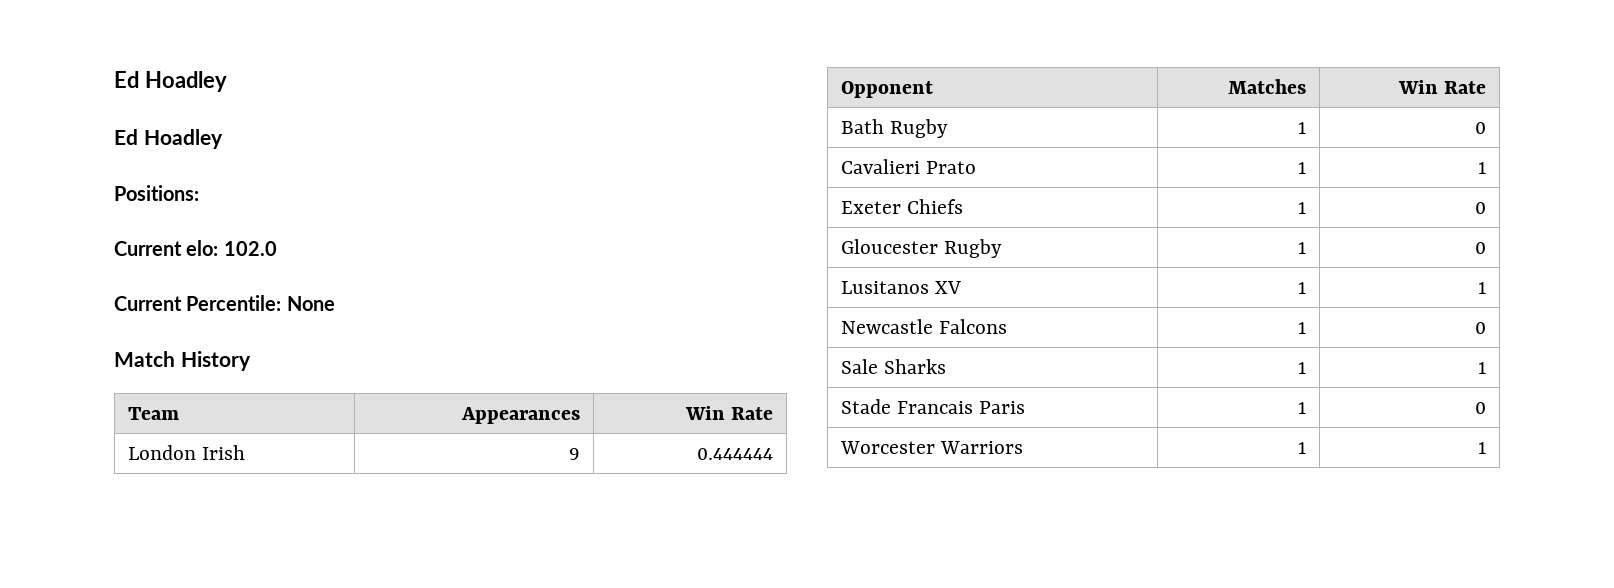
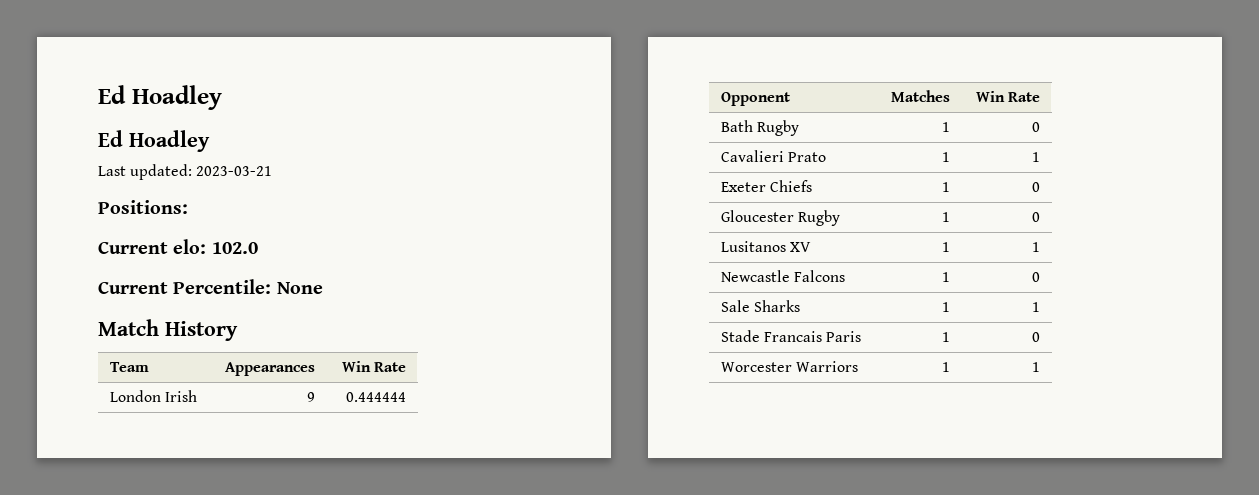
+ Last updated: 2023-03-21

